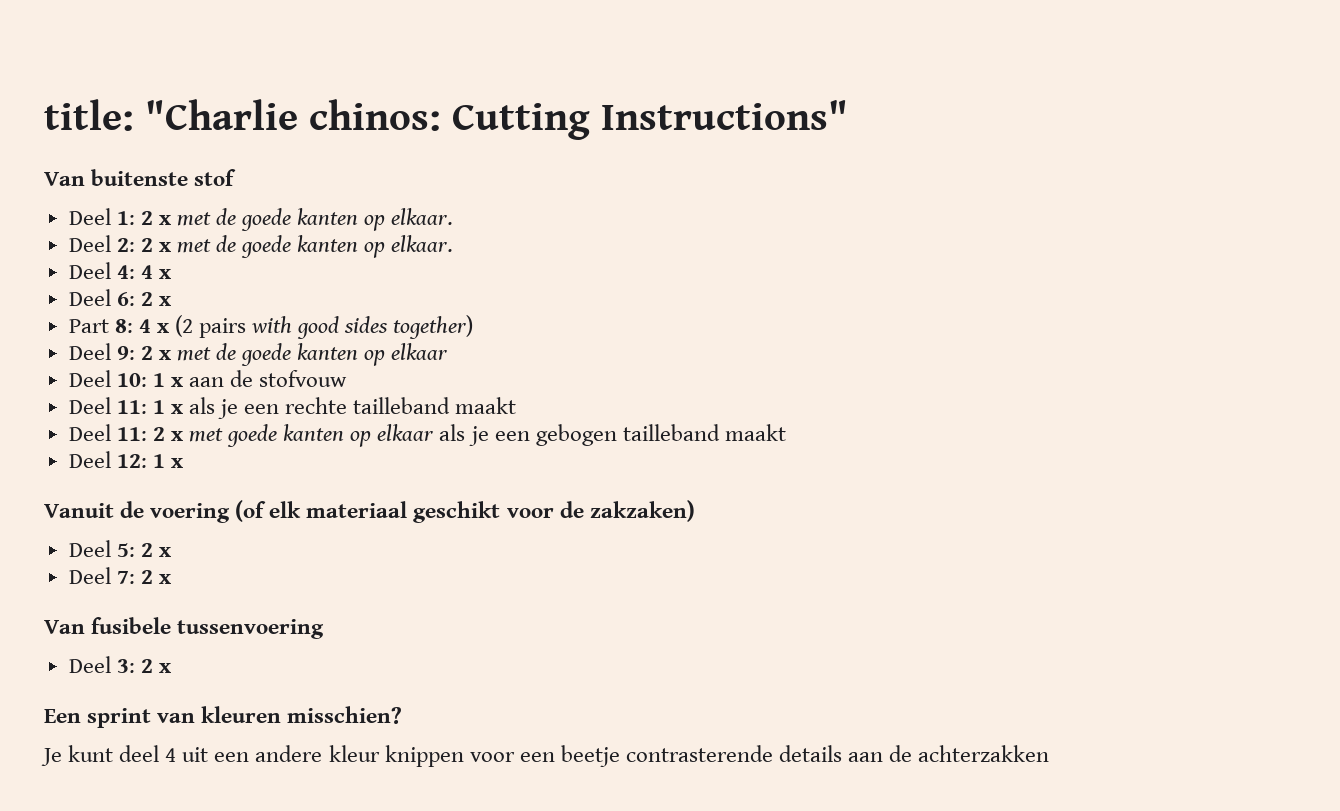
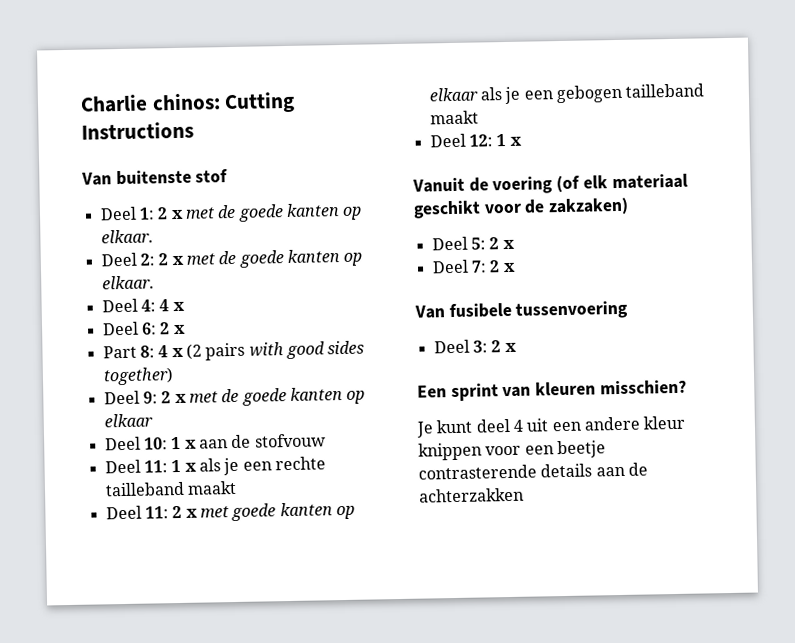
- title: "Charlie chinos: Cutting Instructions"
+ Charlie chinos: Cutting Instructions

